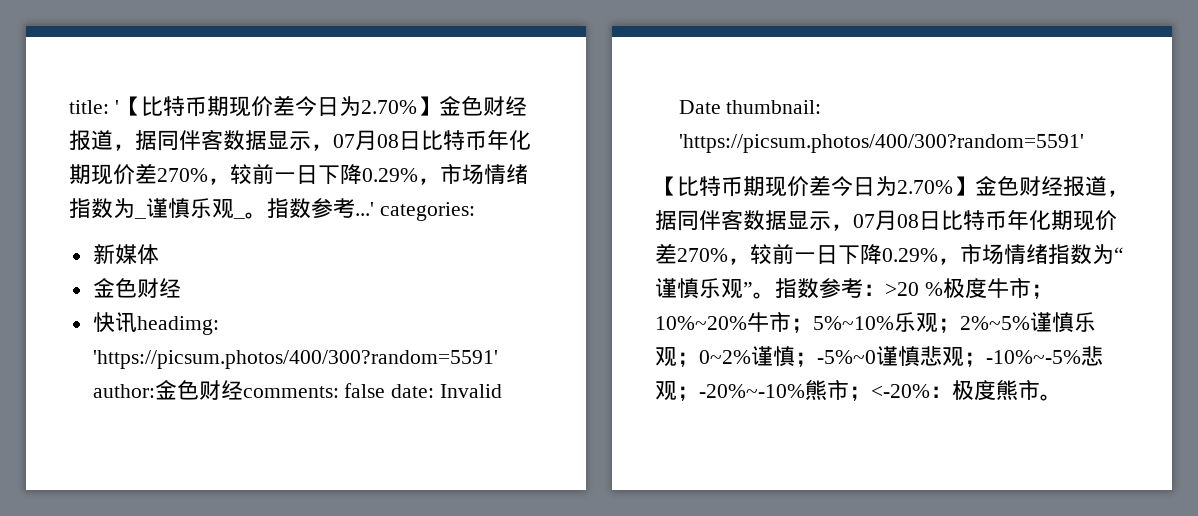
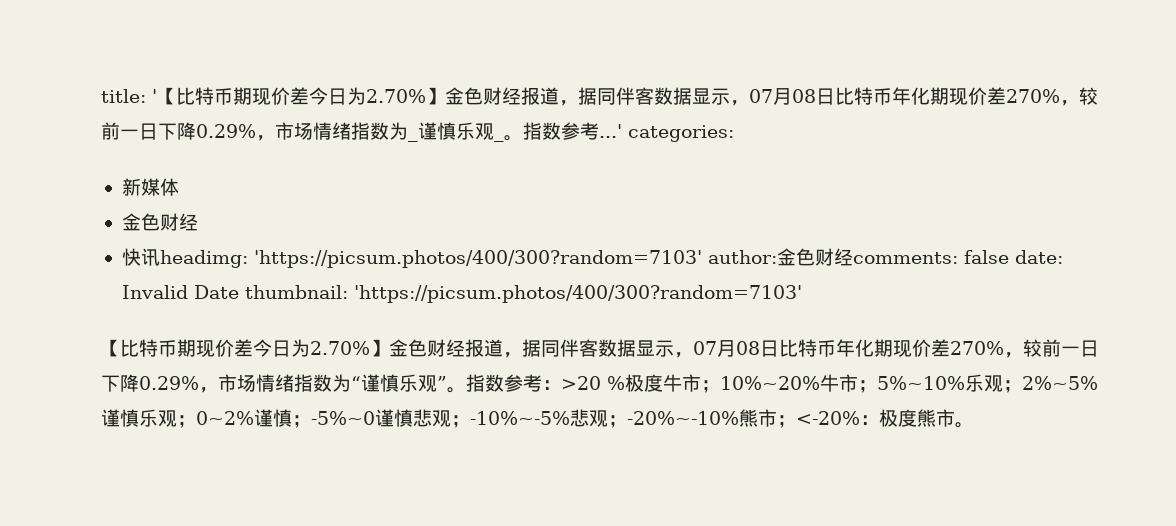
- 快讯headimg: 'https://picsum.photos/400/300?random=5591' author:金色财经comments: false date: Invalid Date thumbnail: 'https://picsum.photos/400/300?random=5591'
+ 快讯headimg: 'https://picsum.photos/400/300?random=7103' author:金色财经comments: false date: Invalid Date thumbnail: 'https://picsum.photos/400/300?random=7103'

